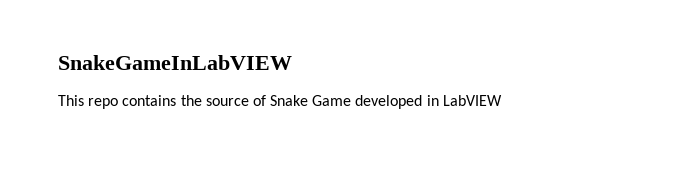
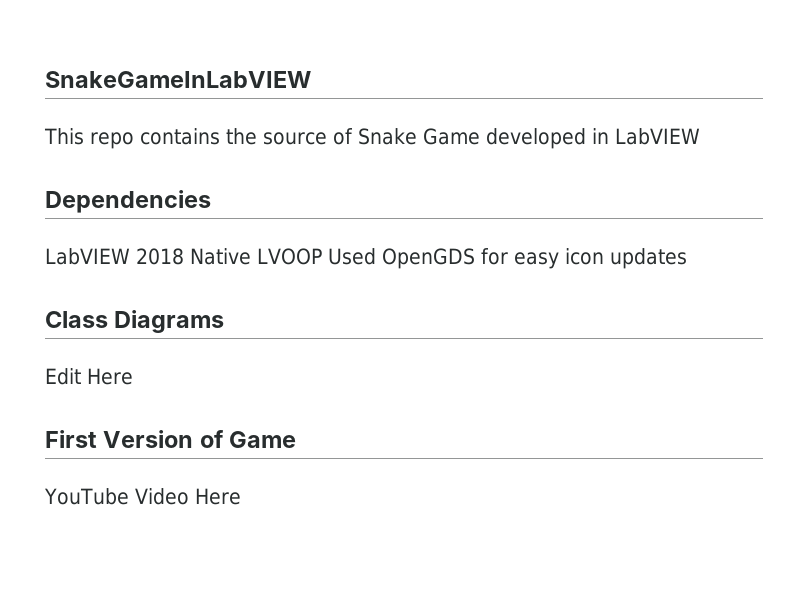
+ Dependencies
+ LabVIEW 2018 Native LVOOP Used OpenGDS for easy icon updates
+ Class Diagrams
+ Edit Here
+ First Version of Game
+ YouTube Video Here

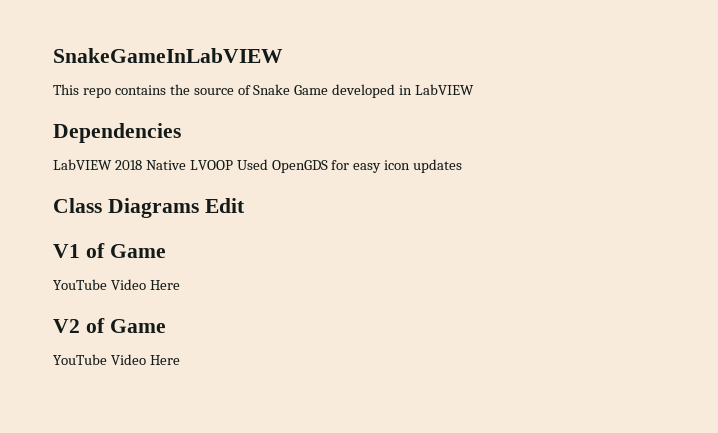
- Class Diagrams
- Edit Here
- First Version of Game
+ Class Diagrams Edit
+ V1 of Game
+ YouTube Video Here
+ V2 of Game

